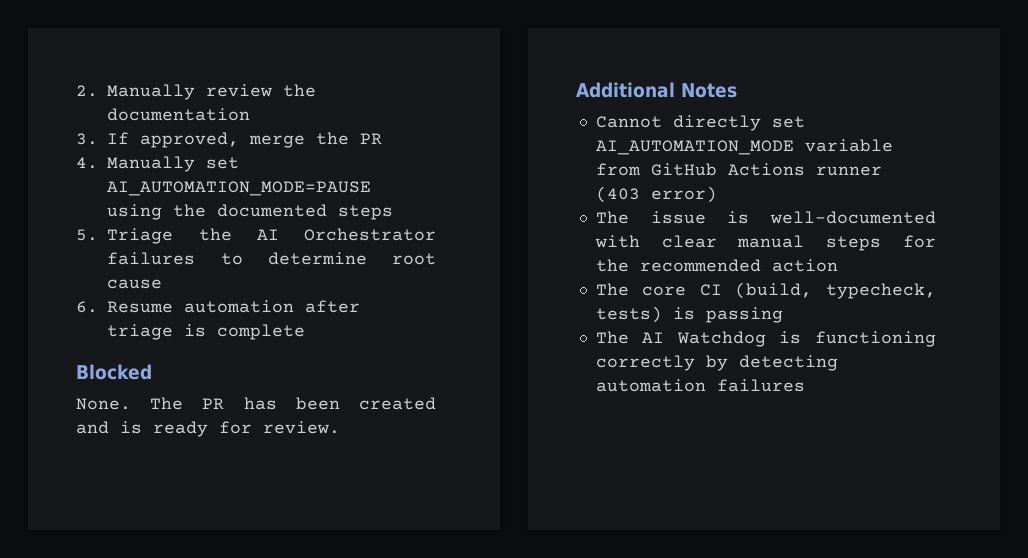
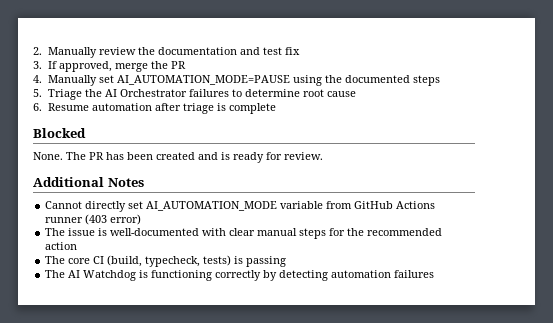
- 2. Manually review the documentation
+ 2. Manually review the documentation and test fix

